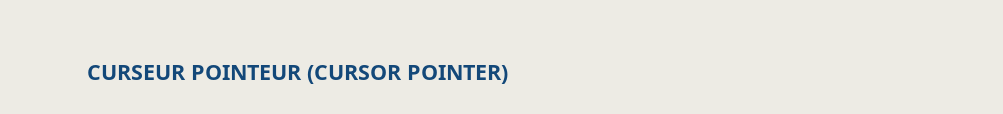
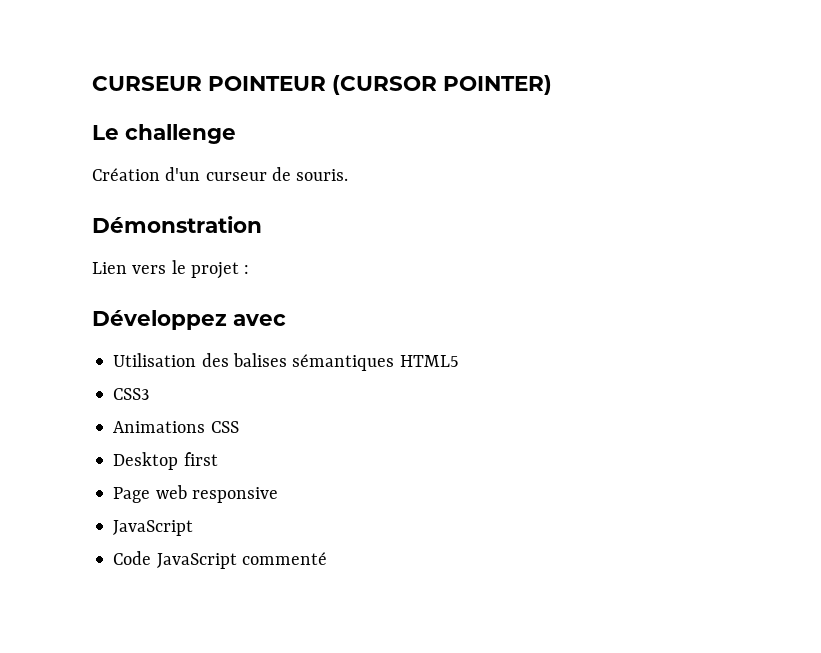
+ Le challenge
+ Création d'un curseur de souris.
+ Démonstration
+ Lien vers le projet :
+ Développez avec
+ Utilisation des balises sémantiques HTML5
+ CSS3
+ Animations CSS
+ Desktop first
+ Page web responsive
+ JavaScript
+ Code JavaScript commenté

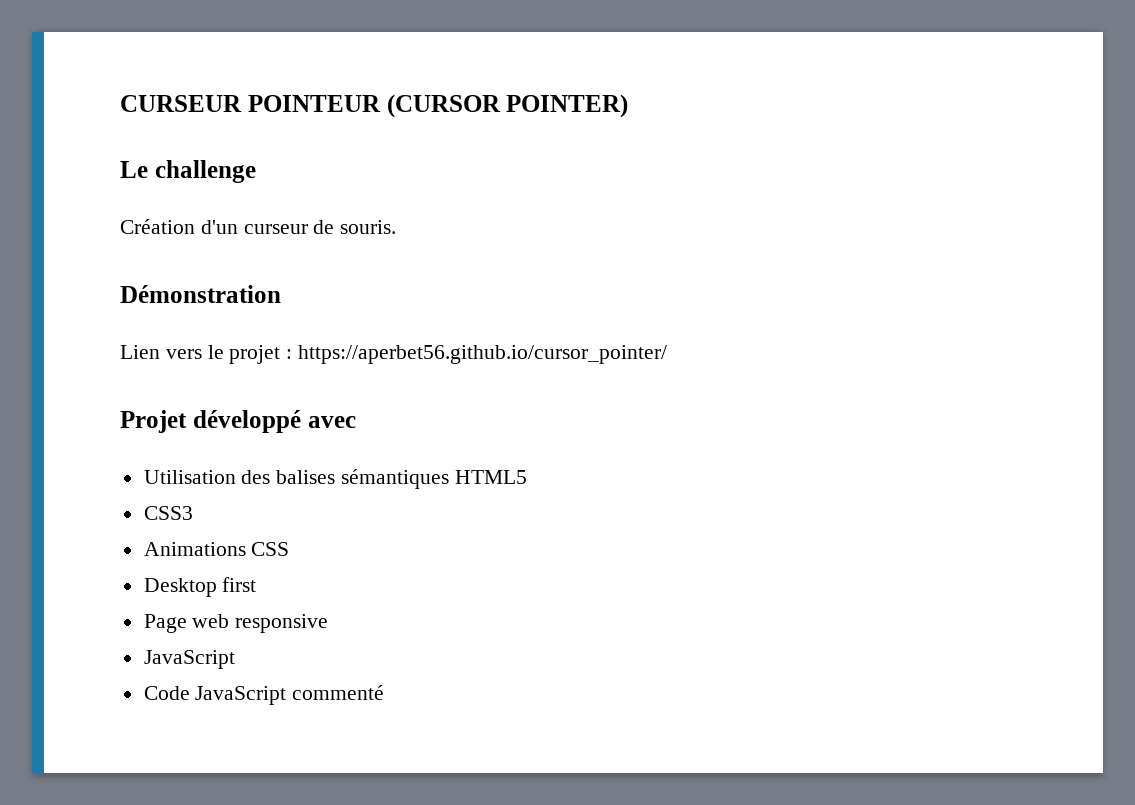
- Lien vers le projet :
- Développez avec
+ Lien vers le projet : https://aperbet56.github.io/cursor_pointer/
+ Projet développé avec

